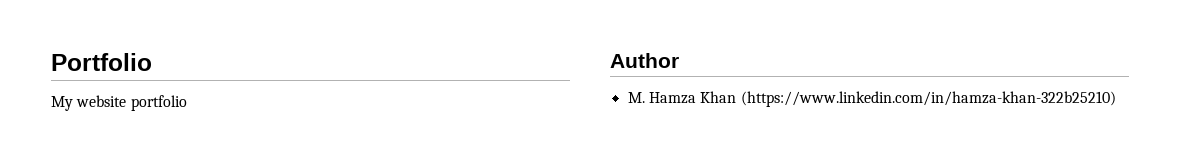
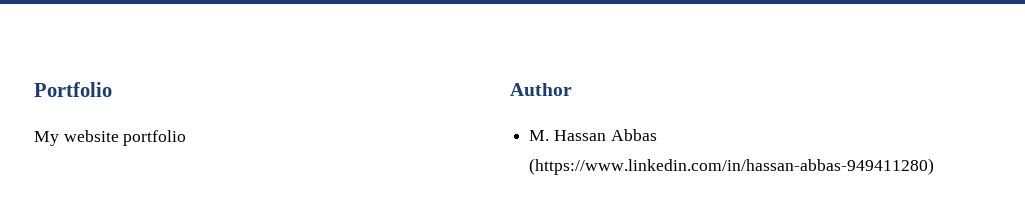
- M. Hamza Khan (https://www.linkedin.com/in/hamza-khan-322b25210)
+ M. Hassan Abbas (https://www.linkedin.com/in/hassan-abbas-949411280)

